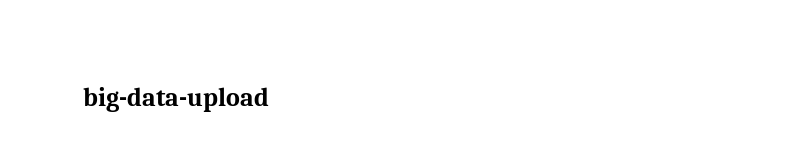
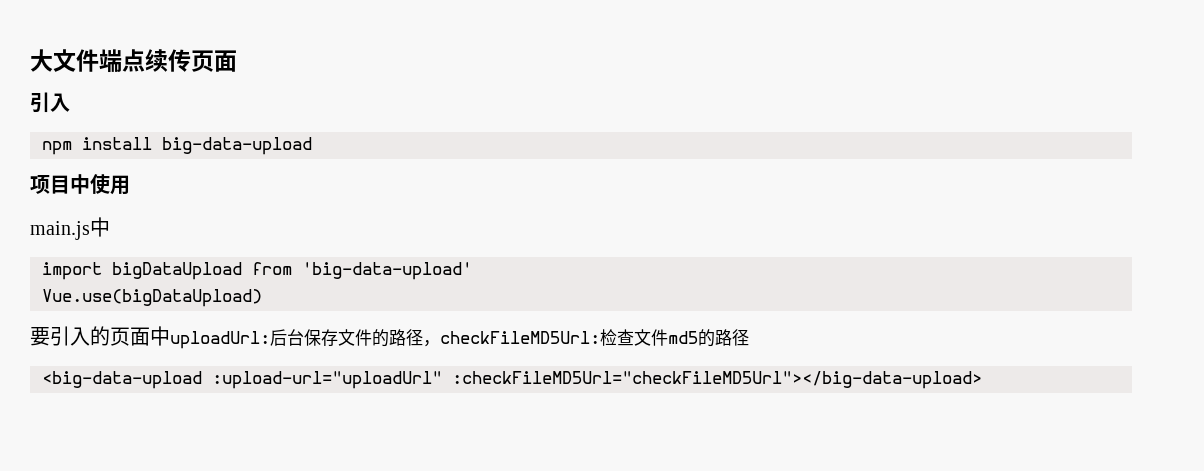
- big-data-upload
+ 大文件端点续传页面
+ 引入
+ npm install big-data-upload
+ 项目中使用
+ main.js中
+ import bigDataUpload from 'big-data-upload'
+ Vue.use(bigDataUpload)
+ 要引入的页面中uploadUrl:后台保存文件的路径，checkFileMD5Url:检查文件md5的路径
+ <big-data-upload :upload-url="uploadUrl" :checkFileMD5Url="checkFileMD5Url"></big-data-upload>

